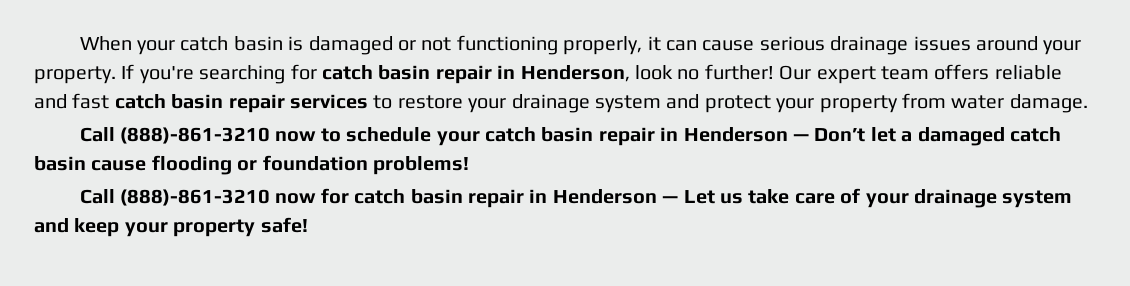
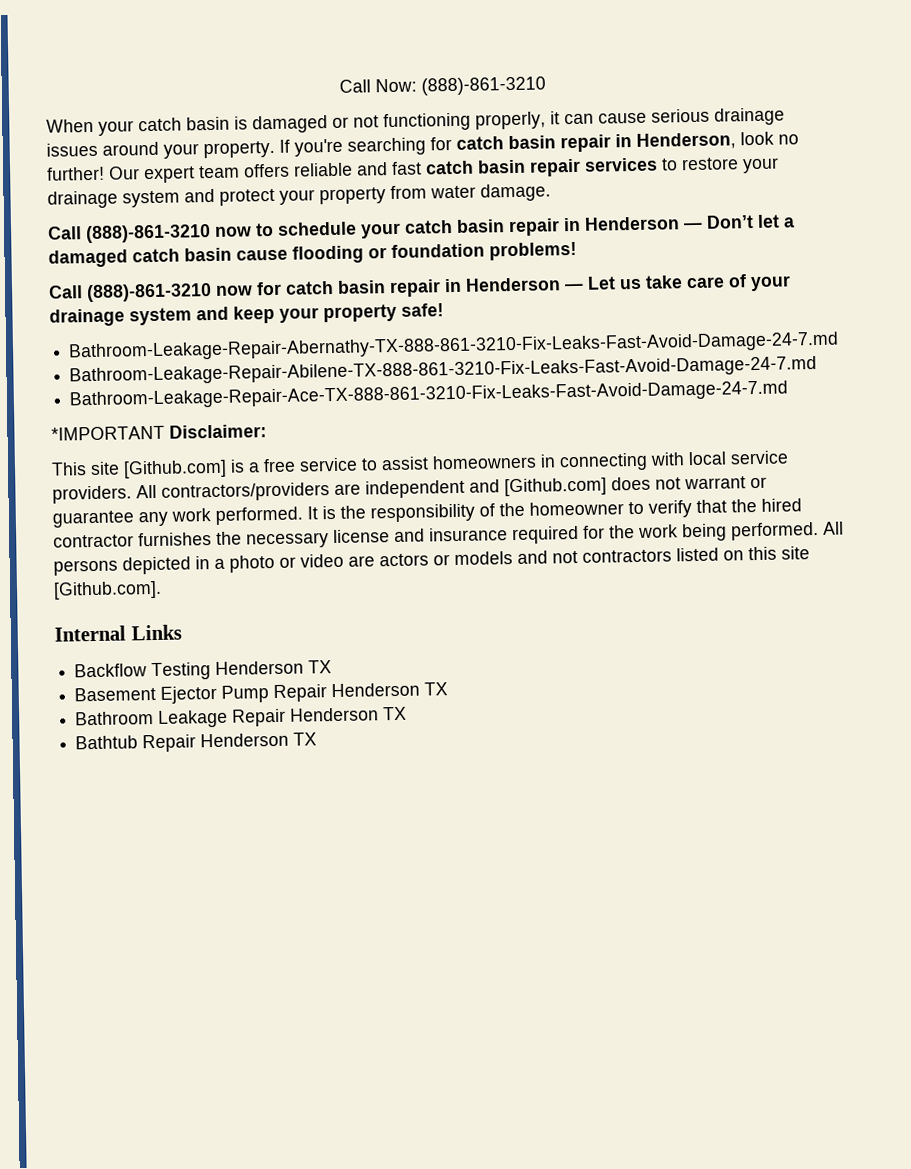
+ Call Now: (888)-861-3210
+ Bathroom-Leakage-Repair-Abernathy-TX-888-861-3210-Fix-Leaks-Fast-Avoid-Damage-24-7.md
+ Bathroom-Leakage-Repair-Abilene-TX-888-861-3210-Fix-Leaks-Fast-Avoid-Damage-24-7.md
+ Bathroom-Leakage-Repair-Ace-TX-888-861-3210-Fix-Leaks-Fast-Avoid-Damage-24-7.md
+ *IMPORTANT Disclaimer:
+ This site [Github.com] is a free service to assist homeowners in connecting with local service providers. All contractors/providers are independent and [Github.com] does not warrant or guarantee any work performed. It is the responsibility of the homeowner to verify that the hired contractor furnishes the necessary license and insurance required for the work being performed. All persons depicted in a photo or video are actors or models and not contractors listed on this site [Github.com].
+ Internal Links
+ Backflow Testing Henderson TX
+ Basement Ejector Pump Repair Henderson TX
+ Bathroom Leakage Repair Henderson TX
+ Bathtub Repair Henderson TX

